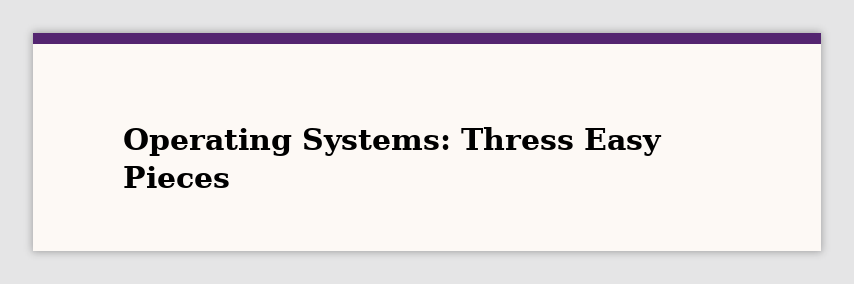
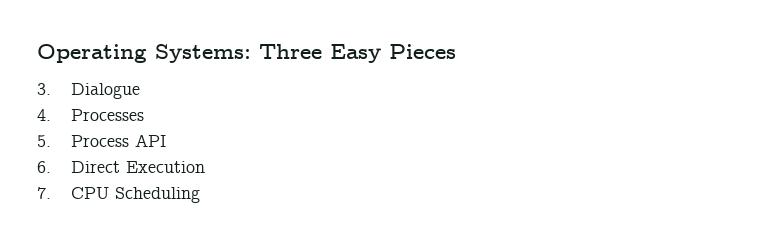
- Operating Systems: Thress Easy Pieces
+ Operating Systems: Three Easy Pieces
+ 3. Dialogue
+ 4. Processes
+ 5. Process API
+ 6. Direct Execution
+ 7. CPU Scheduling

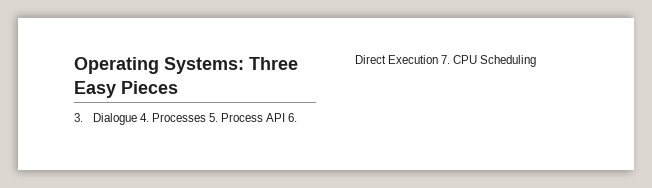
- 3. Dialogue
- 4. Processes
- 5. Process API
- 6. Direct Execution
- 7. CPU Scheduling
+ 3. Dialogue 4. Processes 5. Process API 6. Direct Execution 7. CPU Scheduling

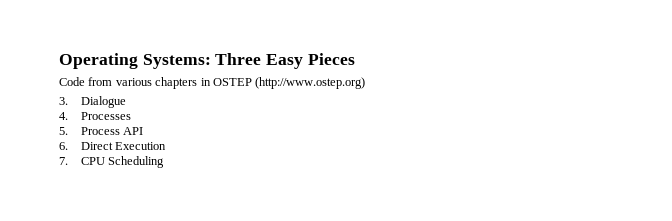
+ Code from various chapters in OSTEP (http://www.ostep.org)
- 3. Dialogue 4. Processes 5. Process API 6. Direct Execution 7. CPU Scheduling
+ 3. Dialogue
+ 4. Processes
+ 5. Process API
+ 6. Direct Execution
+ 7. CPU Scheduling

